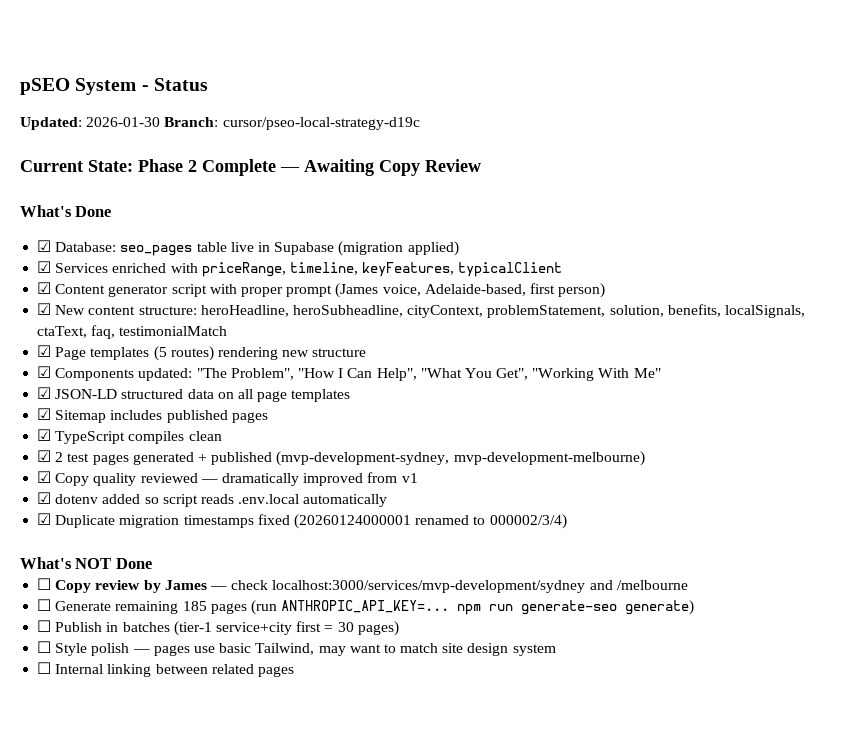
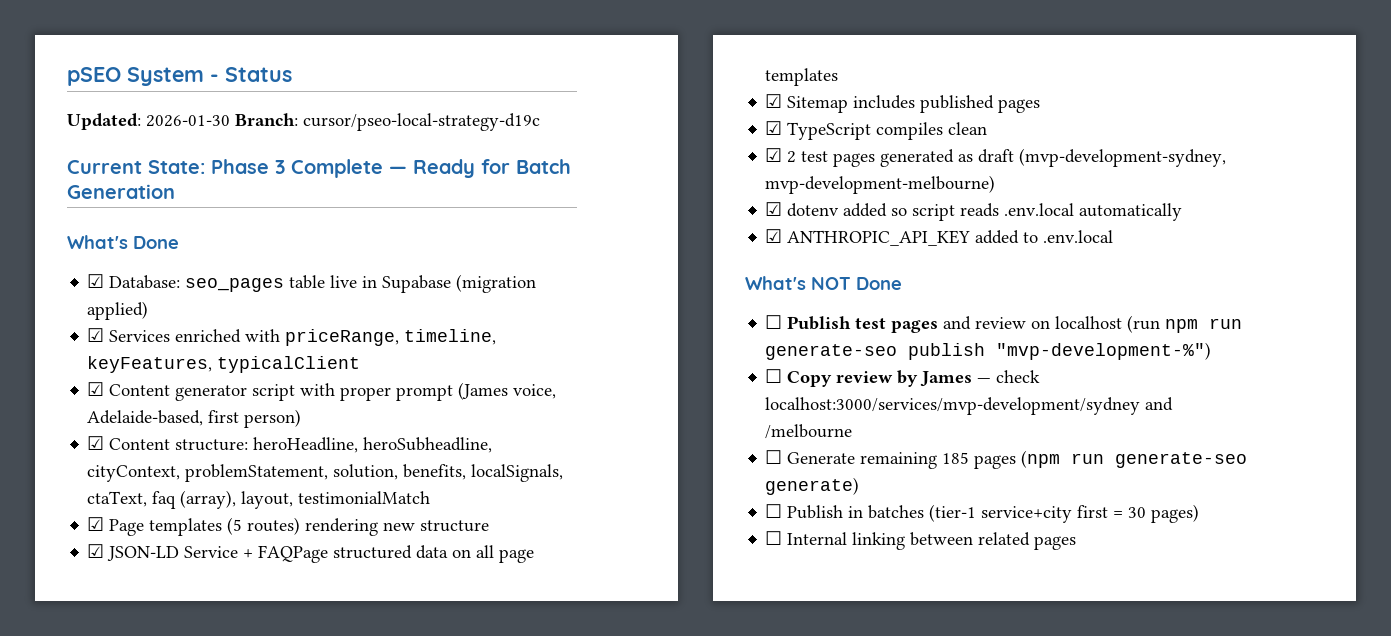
- Current State: Phase 2 Complete — Awaiting Copy Review
+ Current State: Phase 3 Complete — Ready for Batch Generation
- ☑ New content structure: heroHeadline, heroSubheadline, cityContext, problemStatement, solution, benefits, localSignals, ctaText, faq, testimonialMatch
+ ☑ Content structure: heroHeadline, heroSubheadline, cityContext, problemStatement, solution, benefits, localSignals, ctaText, faq (array), layout, testimonialMatch
- ☑ Components updated: "The Problem", "How I Can Help", "What You Get", "Working With Me"
- ☑ JSON-LD structured data on all page templates
+ ☑ JSON-LD Service + FAQPage structured data on all page templates
- ☑ 2 test pages generated + published (mvp-development-sydney, mvp-development-melbourne)
+ ☑ 2 test pages generated as draft (mvp-development-sydney, mvp-development-melbourne)
- ☑ Copy quality reviewed — dramatically improved from v1
- ☑ Duplicate migration timestamps fixed (20260124000001 renamed to 000002/3/4)
+ ☑ ANTHROPIC_API_KEY added to .env.local
  What's NOT Done
+ ☐ Publish test pages and review on localhost (run npm run generate-seo publish "mvp-development-%")
- ☐ Generate remaining 185 pages (run ANTHROPIC_API_KEY=... npm run generate-seo generate)
+ ☐ Generate remaining 185 pages (npm run generate-seo generate)
- ☐ Style polish — pages use basic Tailwind, may want to match site design system

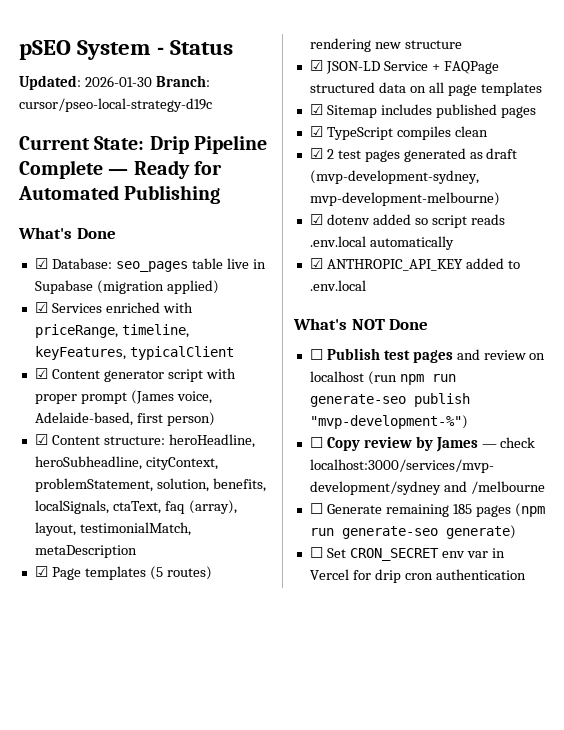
- Current State: Phase 3 Complete — Ready for Batch Generation
+ Current State: Drip Pipeline Complete — Ready for Automated Publishing
- ☑ Content structure: heroHeadline, heroSubheadline, cityContext, problemStatement, solution, benefits, localSignals, ctaText, faq (array), layout, testimonialMatch
+ ☑ Content structure: heroHeadline, heroSubheadline, cityContext, problemStatement, solution, benefits, localSignals, ctaText, faq (array), layout, testimonialMatch, metaDescription
- ☐ Publish in batches (tier-1 service+city first = 30 pages)
- ☐ Internal linking between related pages
+ ☐ Set CRON_SECRET env var in Vercel for drip cron authentication

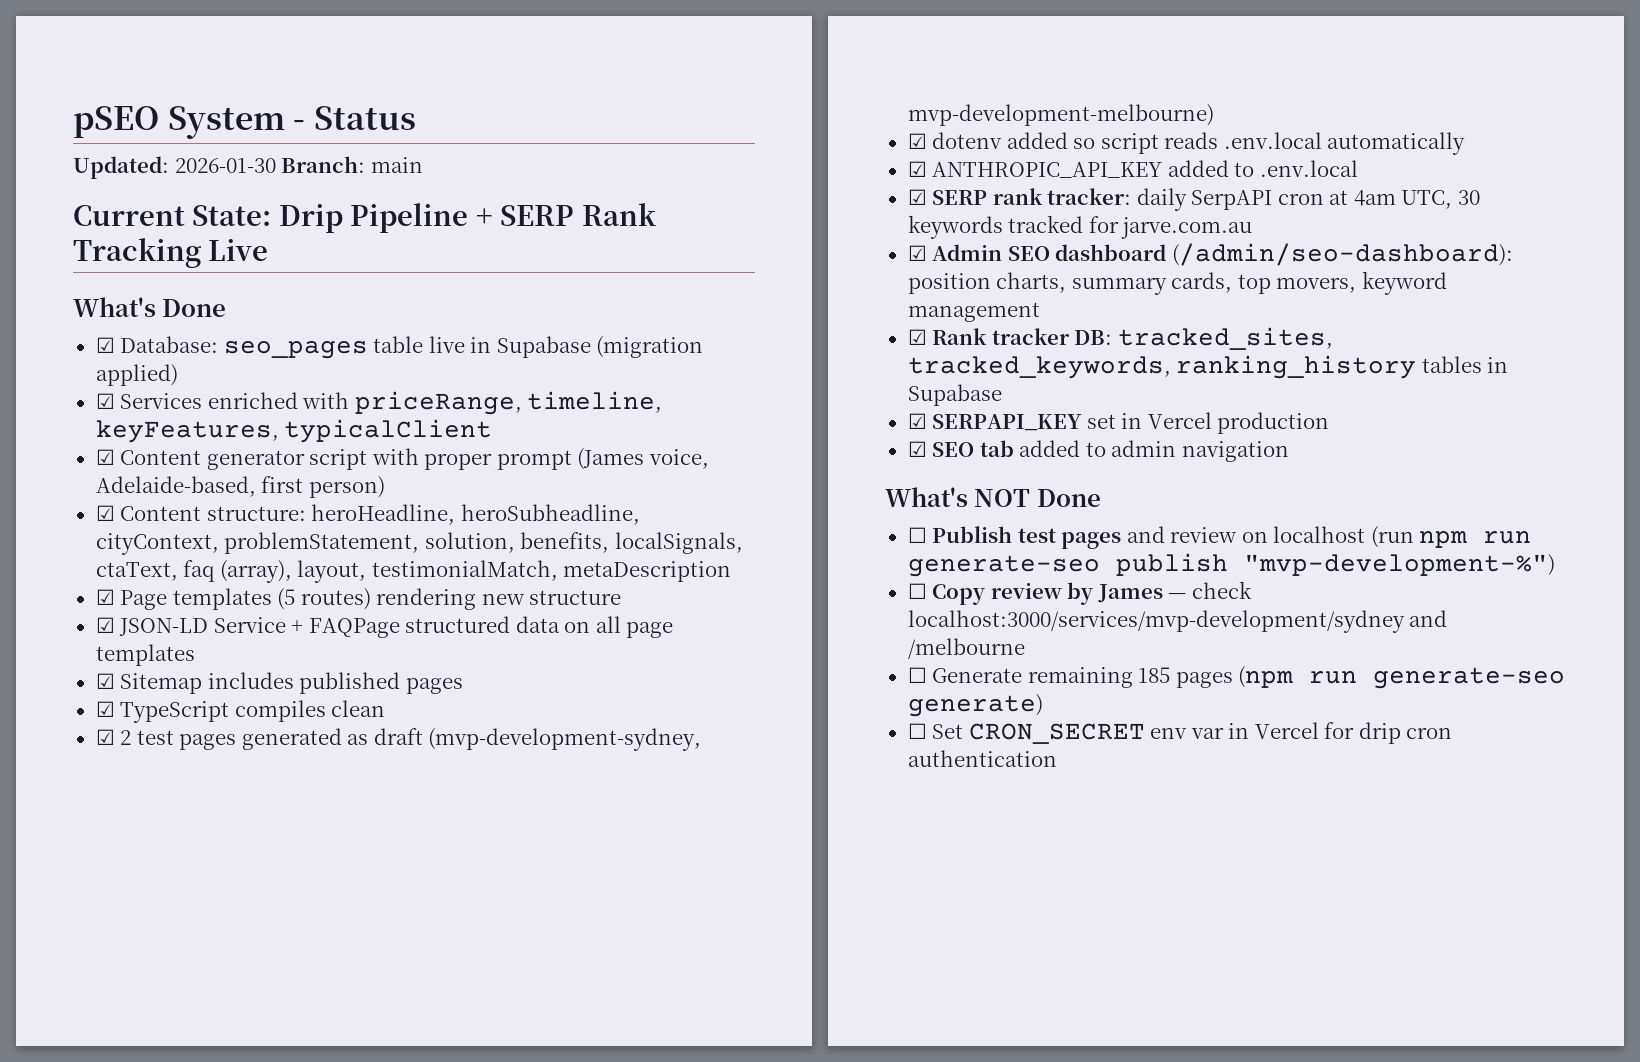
- Updated: 2026-01-30 Branch: cursor/pseo-local-strategy-d19c
+ Updated: 2026-01-30 Branch: main
- Current State: Drip Pipeline Complete — Ready for Automated Publishing
+ Current State: Drip Pipeline + SERP Rank Tracking Live
+ ☑ SERP rank tracker: daily SerpAPI cron at 4am UTC, 30 keywords tracked for jarve.com.au
+ ☑ Admin SEO dashboard (/admin/seo-dashboard): position charts, summary cards, top movers, keyword management
+ ☑ Rank tracker DB: tracked_sites, tracked_keywords, ranking_history tables in Supabase
+ ☑ SERPAPI_KEY set in Vercel production
+ ☑ SEO tab added to admin navigation

